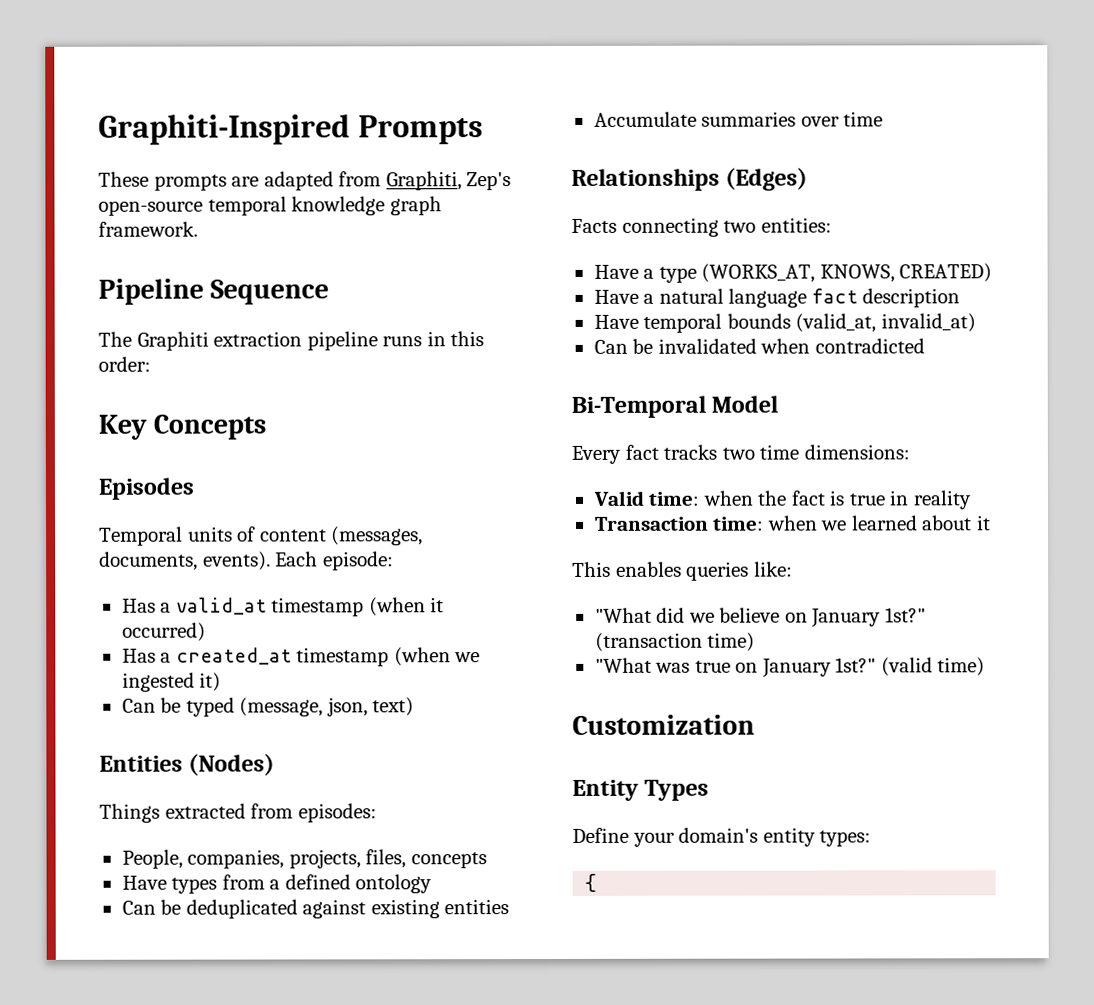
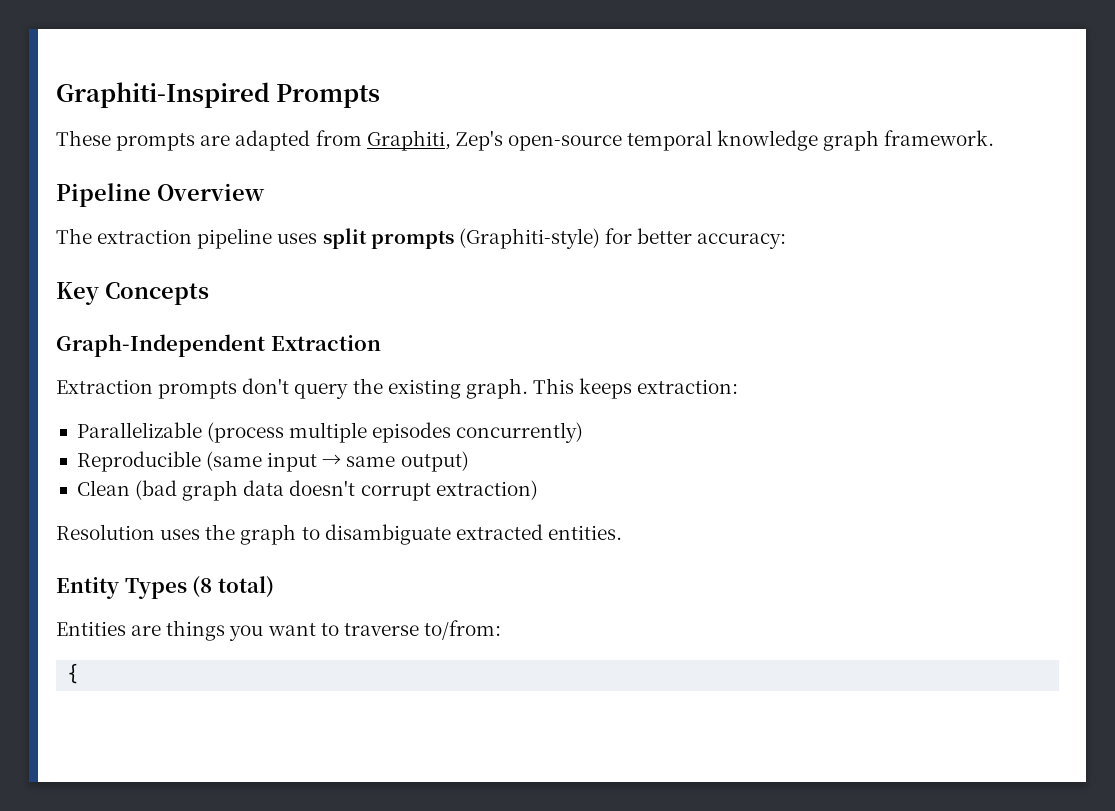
- Pipeline Sequence
+ Pipeline Overview
- The Graphiti extraction pipeline runs in this order:
+ The extraction pipeline uses split prompts (Graphiti-style) for better accuracy:
  Key Concepts
- Episodes
- Temporal units of content (messages, documents, events). Each episode:
- Has a valid_at timestamp (when it occurred)
- Has a created_at timestamp (when we ingested it)
- Can be typed (message, json, text)
- Entities (Nodes)
- Things extracted from episodes:
- People, companies, projects, files, concepts
- Have types from a defined ontology
- Can be deduplicated against existing entities
- Accumulate summaries over time
- Relationships (Edges)
- Facts connecting two entities:
- Have a type (WORKS_AT, KNOWS, CREATED)
- Have a natural language fact description
- Have temporal bounds (valid_at, invalid_at)
- Can be invalidated when contradicted
- Bi-Temporal Model
- Every fact tracks two time dimensions:
- Valid time: when the fact is true in reality
- Transaction time: when we learned about it
- This enables queries like:
- "What did we believe on January 1st?" (transaction time)
- "What was true on January 1st?" (valid time)
- Customization
- Entity Types
- Define your domain's entity types:
+ Graph-Independent Extraction
+ Extraction prompts don't query the existing graph. This keeps extraction:
+ Parallelizable (process multiple episodes concurrently)
+ Reproducible (same input → same output)
+ Clean (bad graph data doesn't corrupt extraction)
+ Resolution uses the graph to disambiguate extracted entities.
+ Entity Types (8 total)
+ Entities are things you want to traverse to/from:

